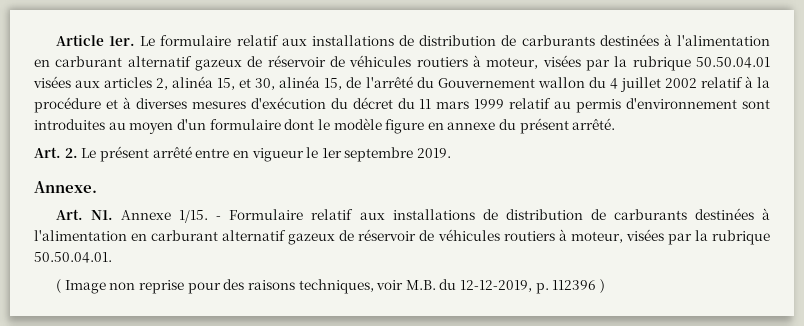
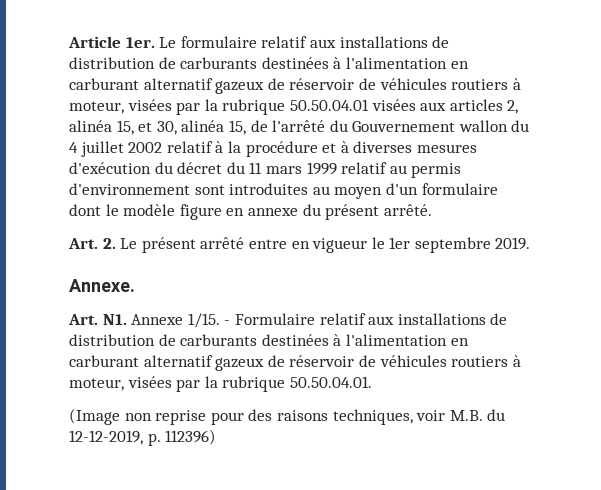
- ( Image non reprise pour des raisons techniques, voir M.B. du 12-12-2019, p. 112396 )
+ (Image non reprise pour des raisons techniques, voir M.B. du 12-12-2019, p. 112396)

